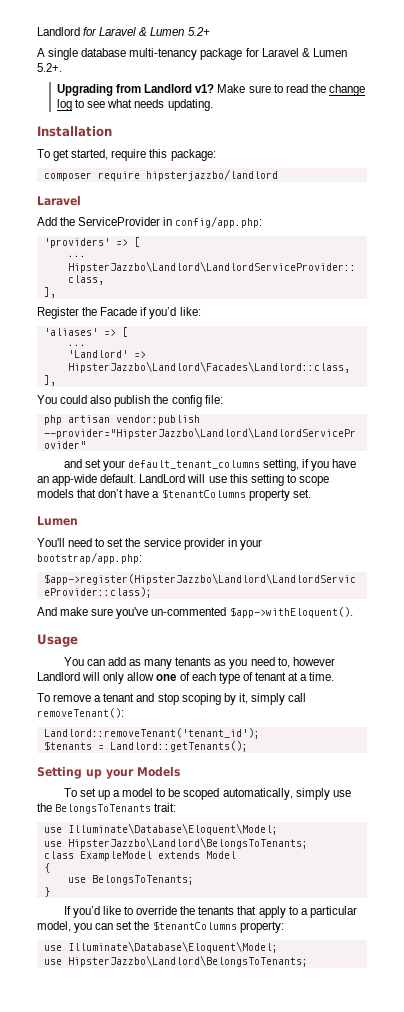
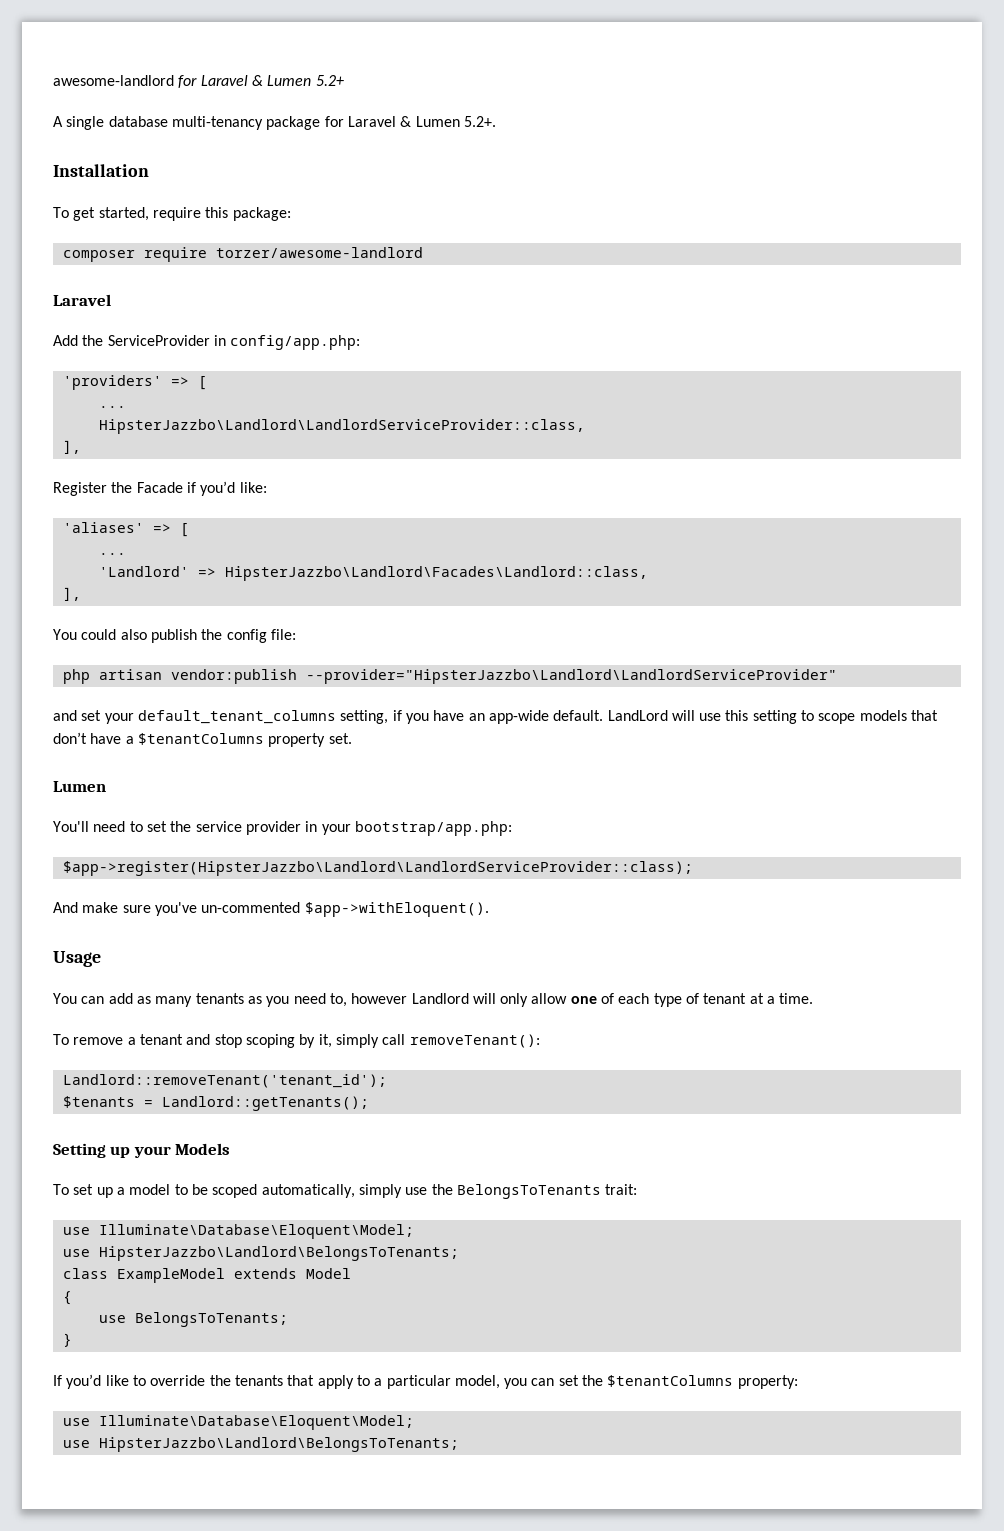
- Landlord for Laravel & Lumen 5.2+
+ awesome-landlord for Laravel & Lumen 5.2+
- Upgrading from Landlord v1? Make sure to read the change log to see what needs updating.
- composer require hipsterjazzbo/landlord
+ composer require torzer/awesome-landlord

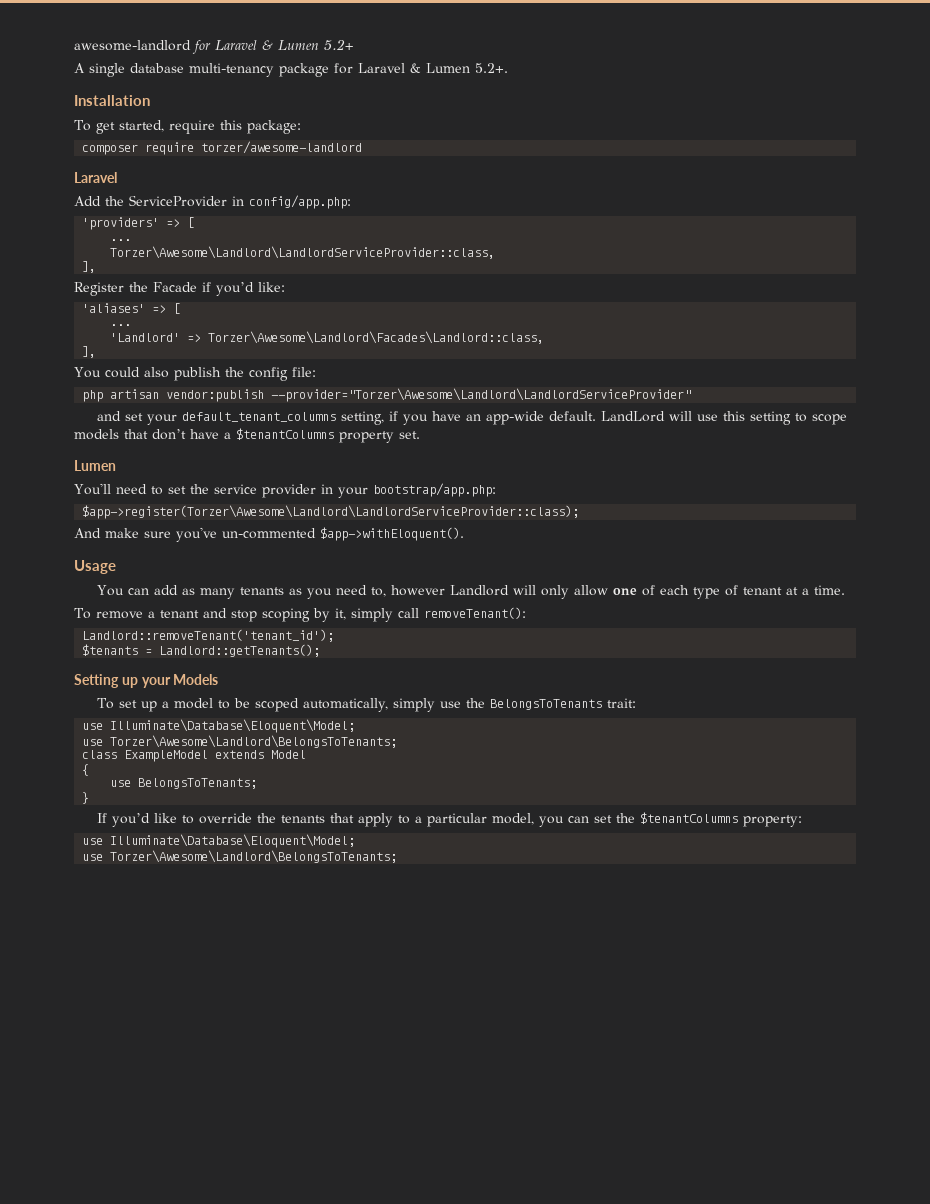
- HipsterJazzbo\Landlord\LandlordServiceProvider::class,
+ Torzer\Awesome\Landlord\LandlordServiceProvider::class,
- 'Landlord' => HipsterJazzbo\Landlord\Facades\Landlord::class,
+ 'Landlord' => Torzer\Awesome\Landlord\Facades\Landlord::class,
- php artisan vendor:publish --provider="HipsterJazzbo\Landlord\LandlordServiceProvider"
+ php artisan vendor:publish --provider="Torzer\Awesome\Landlord\LandlordServiceProvider"
- $app->register(HipsterJazzbo\Landlord\LandlordServiceProvider::class);
+ $app->register(Torzer\Awesome\Landlord\LandlordServiceProvider::class);
  To set up a model to be scoped automatically, simply use the BelongsToTenants trait:
  use Illuminate\Database\Eloquent\Model;
- use HipsterJazzbo\Landlord\BelongsToTenants;
+ use Torzer\Awesome\Landlord\BelongsToTenants;
  If you’d like to override the tenants that apply to a particular model, you can set the $tenantColumns property:
  use Illuminate\Database\Eloquent\Model;
- use HipsterJazzbo\Landlord\BelongsToTenants;
+ use Torzer\Awesome\Landlord\BelongsToTenants;

